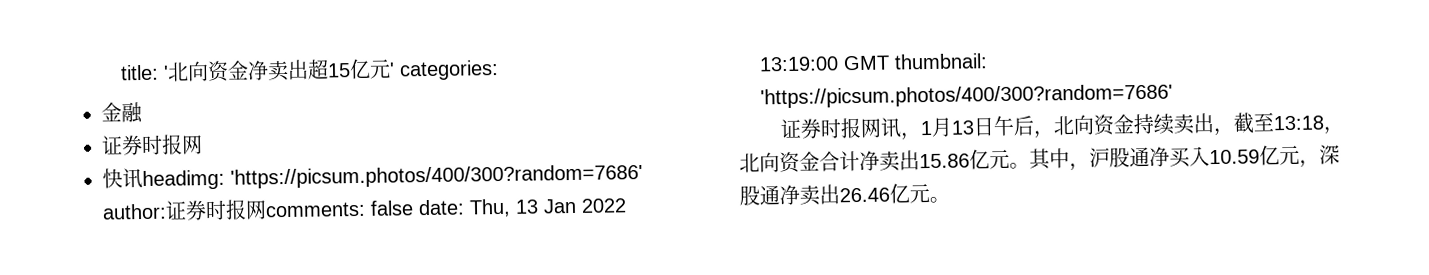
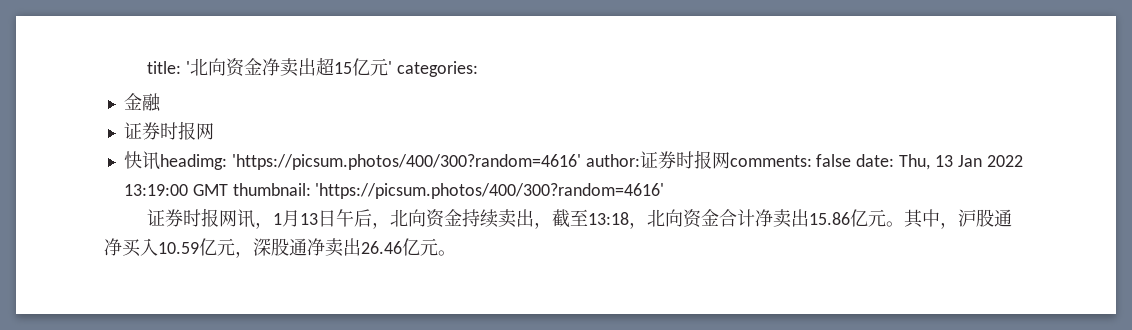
- 快讯headimg: 'https://picsum.photos/400/300?random=7686' author:证券时报网comments: false date: Thu, 13 Jan 2022 13:19:00 GMT thumbnail: 'https://picsum.photos/400/300?random=7686'
+ 快讯headimg: 'https://picsum.photos/400/300?random=4616' author:证券时报网comments: false date: Thu, 13 Jan 2022 13:19:00 GMT thumbnail: 'https://picsum.photos/400/300?random=4616'

